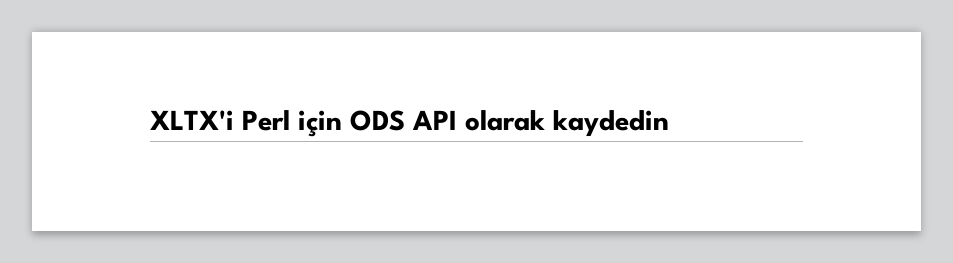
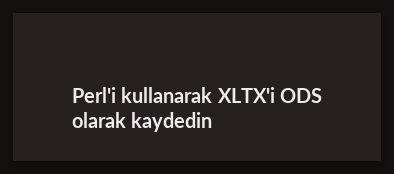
- XLTX'i Perl için ODS API olarak kaydedin
+ Perl'i kullanarak XLTX'i ODS olarak kaydedin

